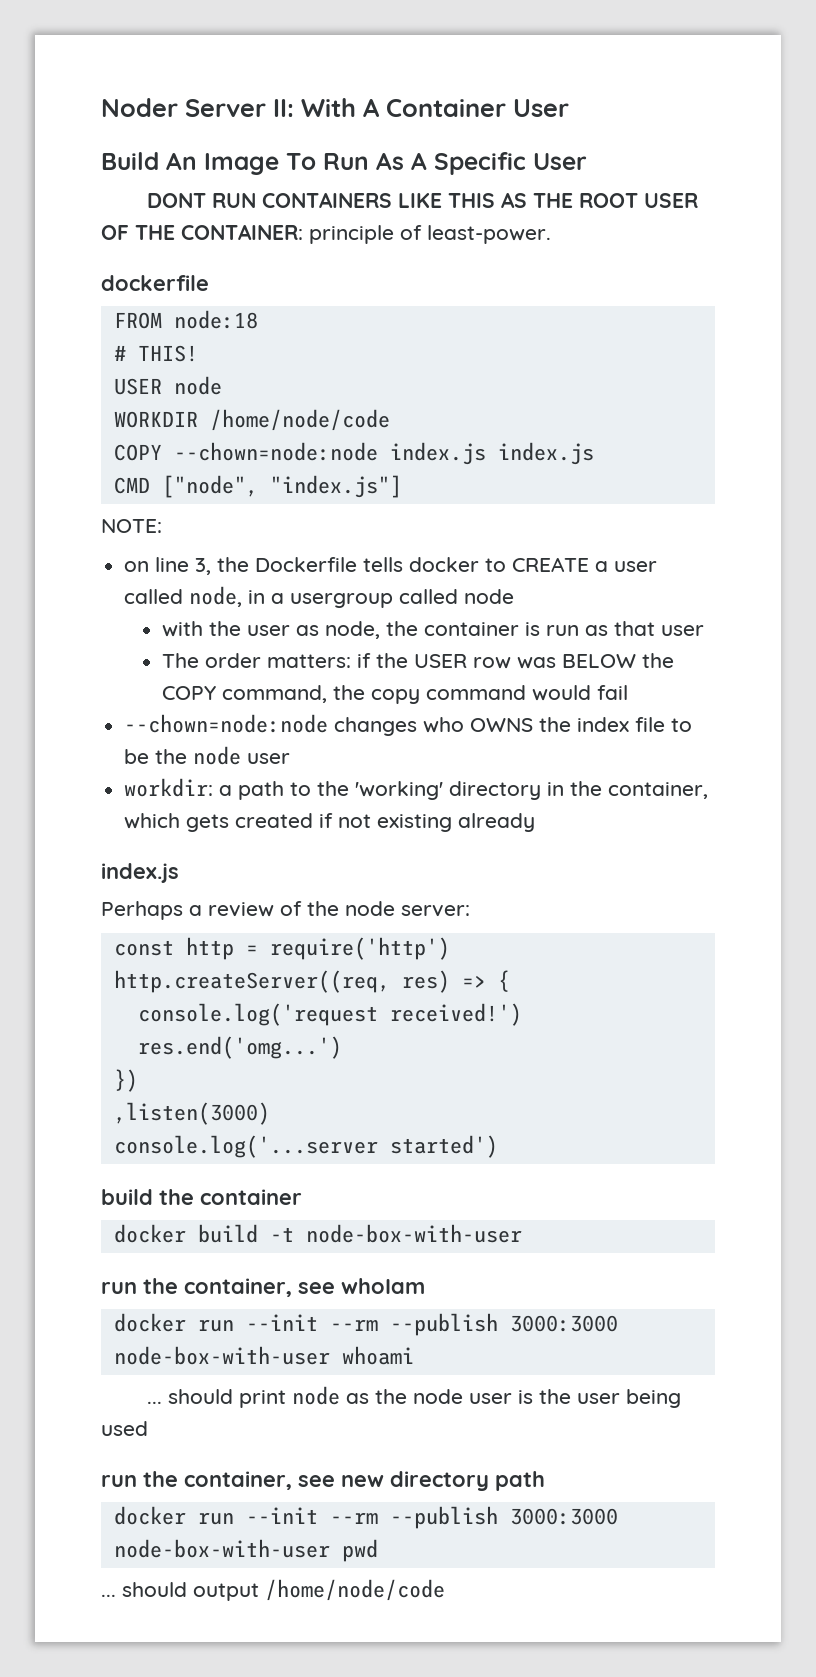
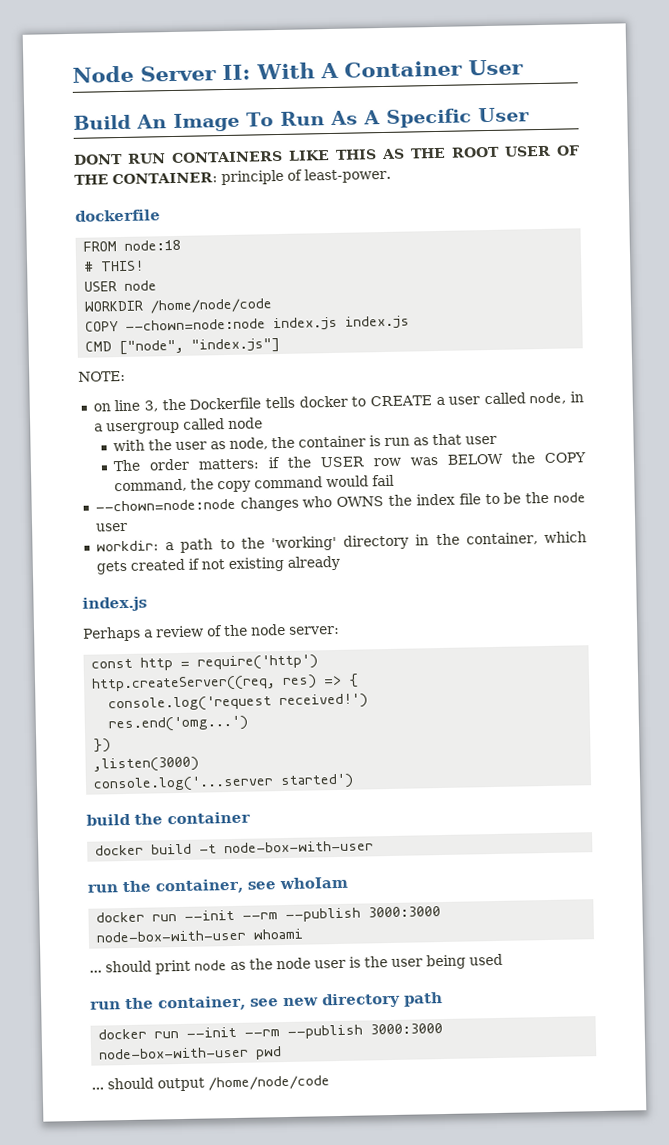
- Noder Server II: With A Container User
+ Node Server II: With A Container User

